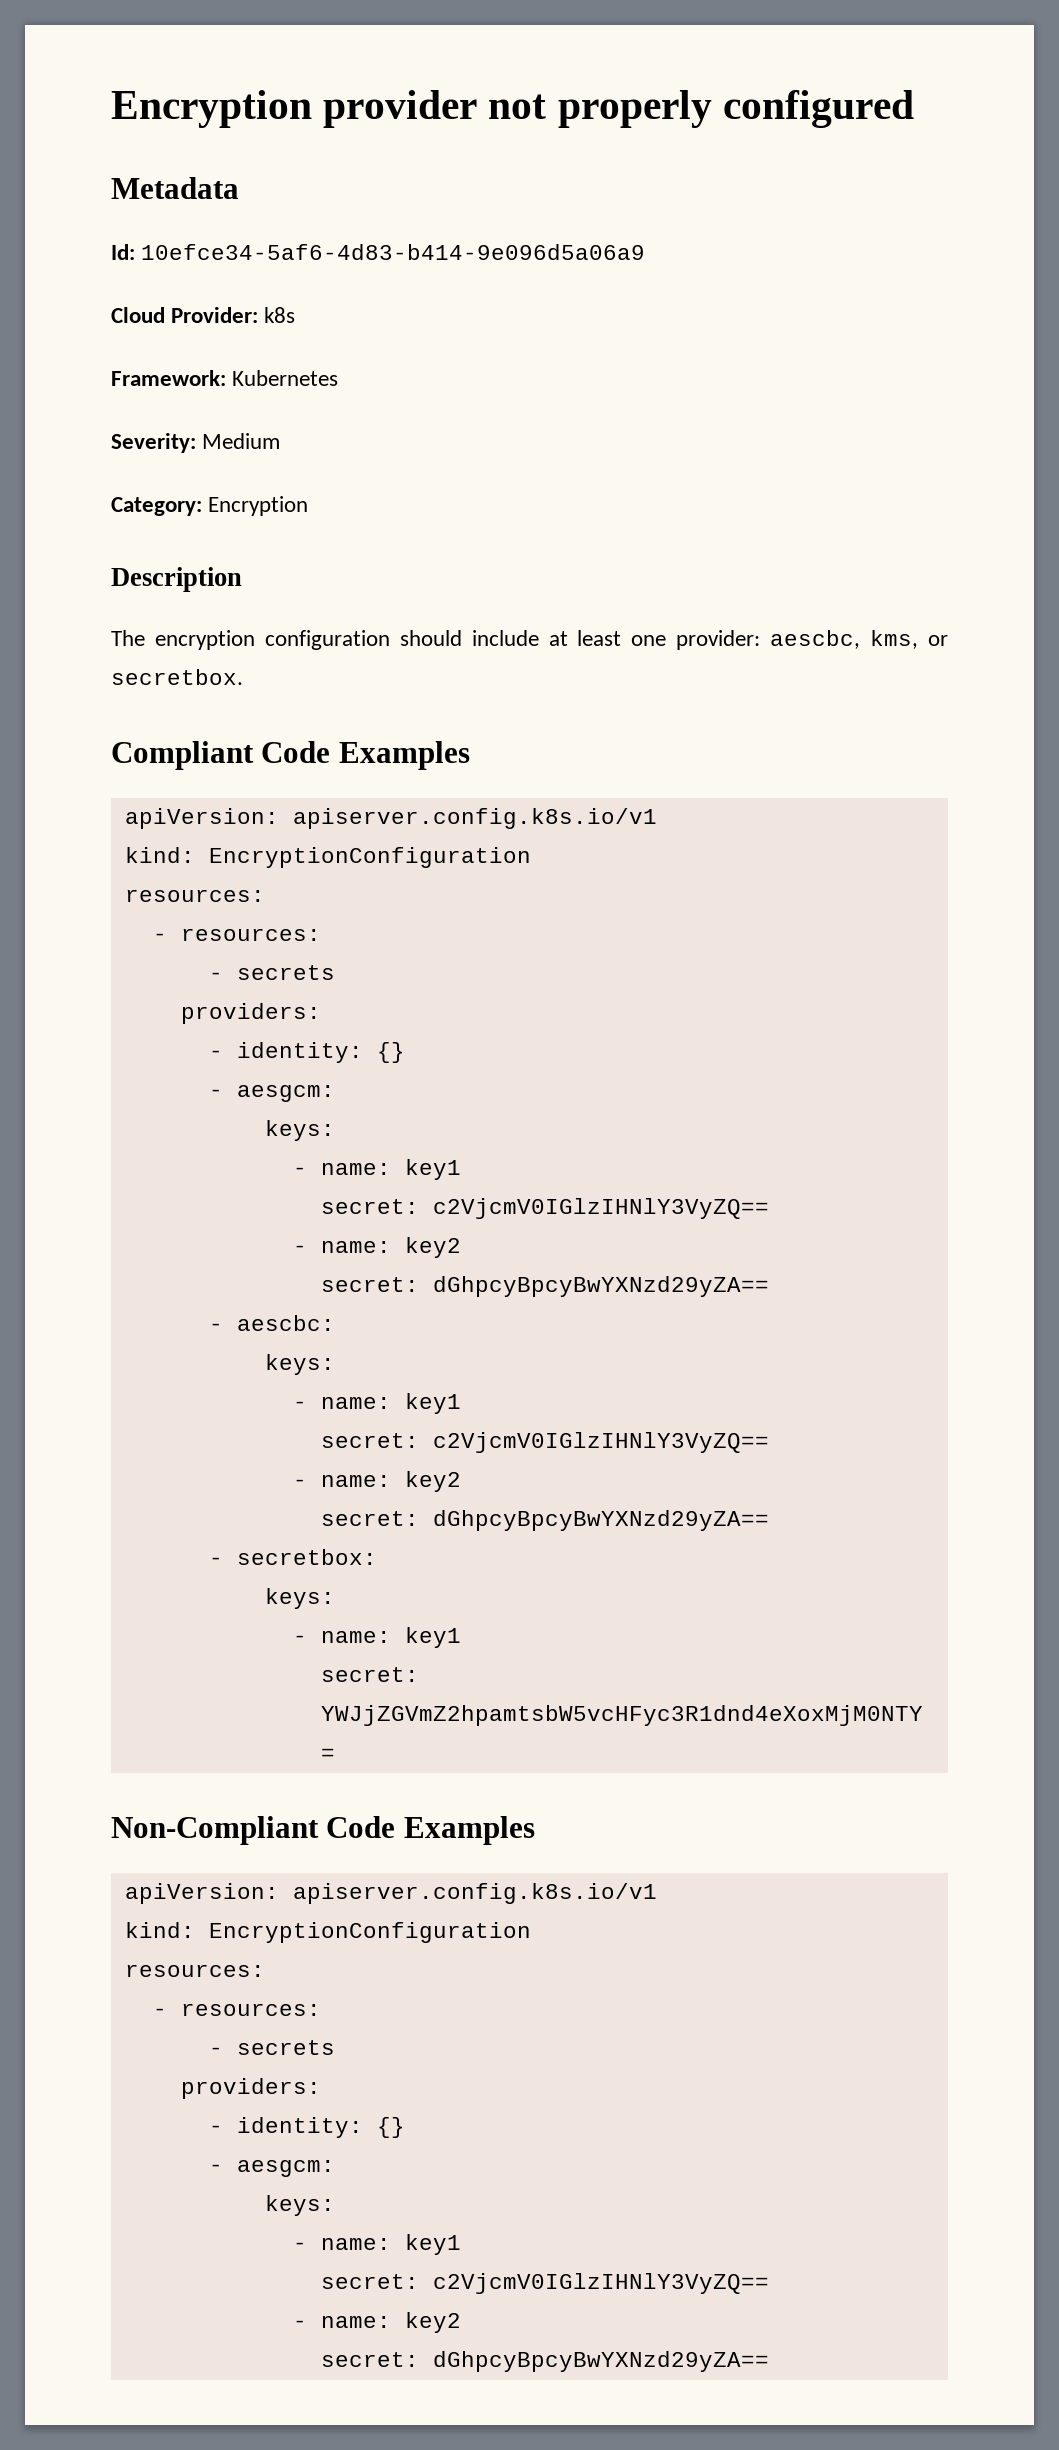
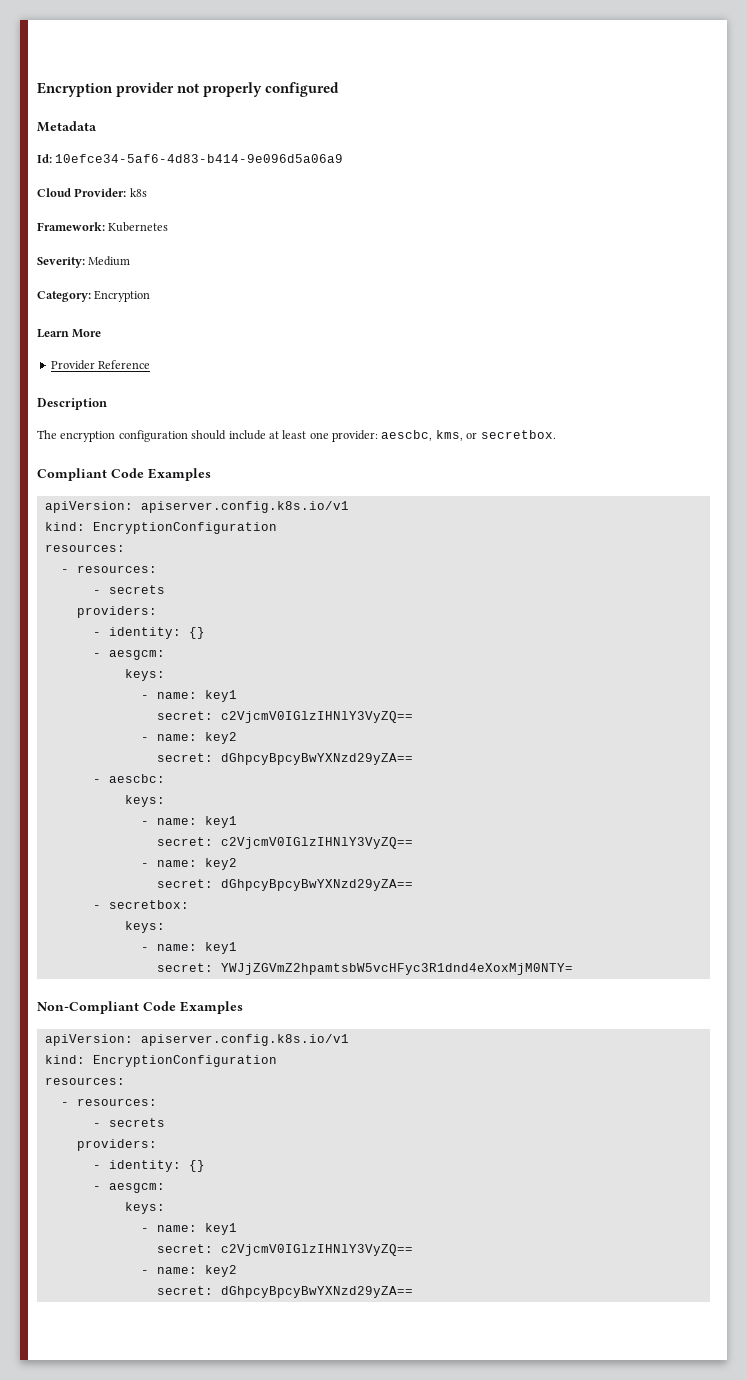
+ Learn More
+ Provider Reference

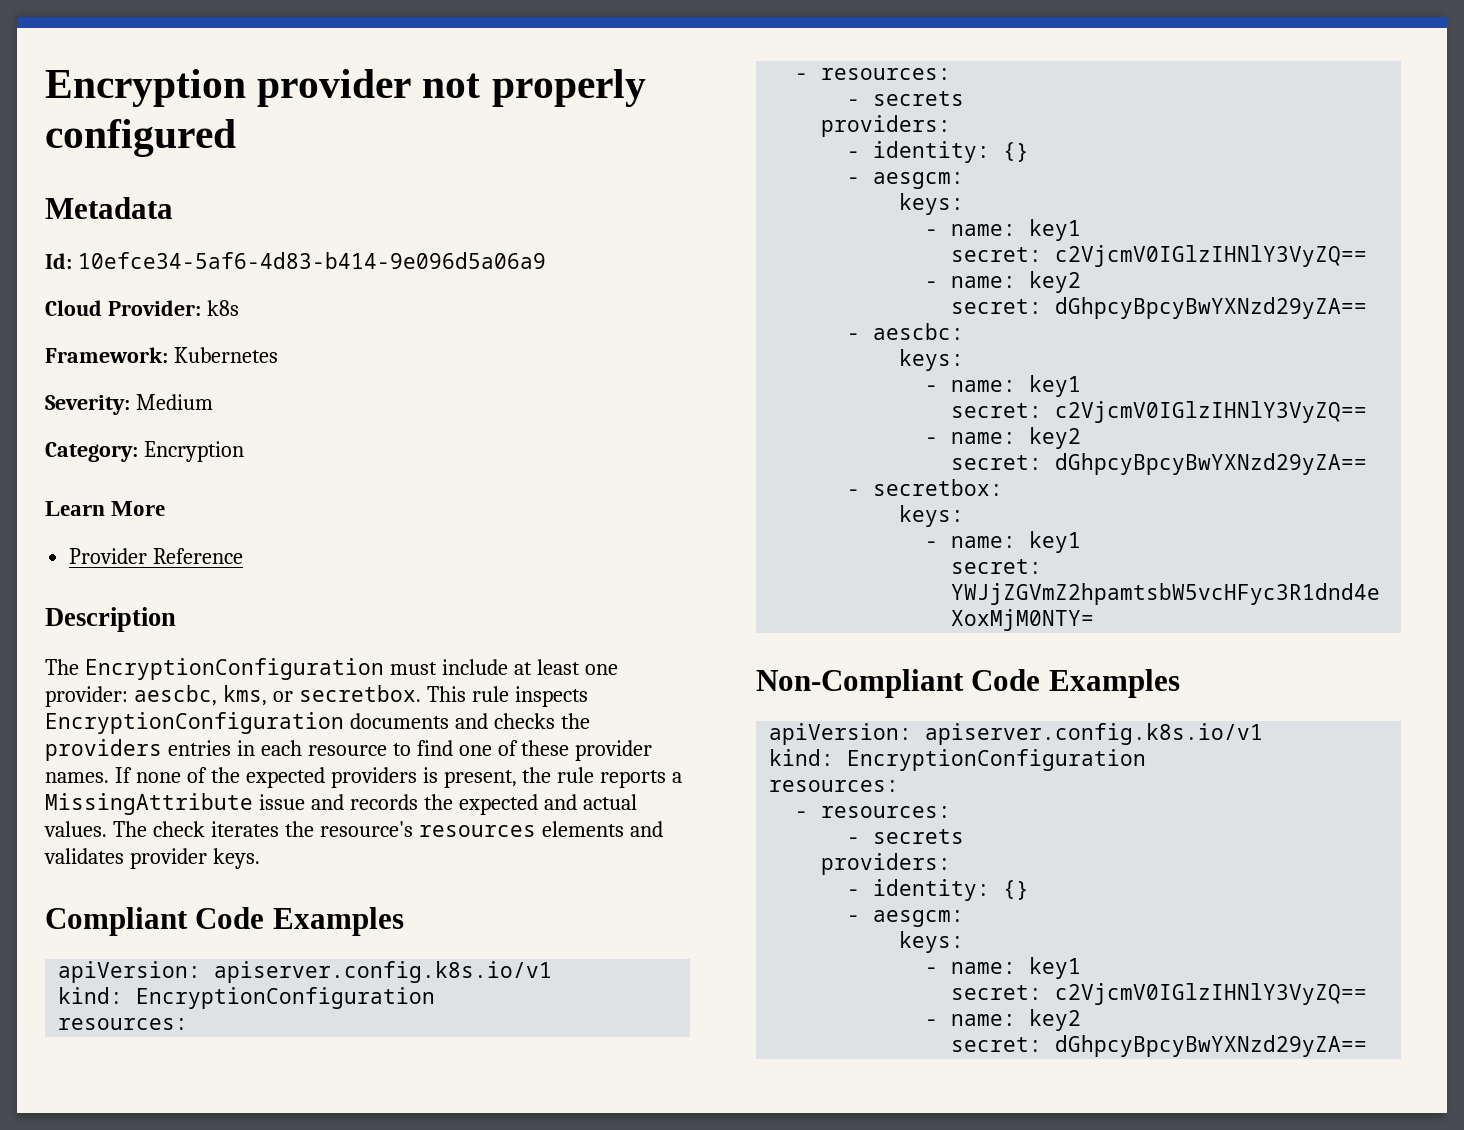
- The encryption configuration should include at least one provider: aescbc, kms, or secretbox.
+ The EncryptionConfiguration must include at least one provider: aescbc, kms, or secretbox. This rule inspects EncryptionConfiguration documents and checks the providers entries in each resource to find one of these provider names. If none of the expected providers is present, the rule reports a MissingAttribute issue and records the expected and actual values. The check iterates the resource's resources elements and validates provider keys.

